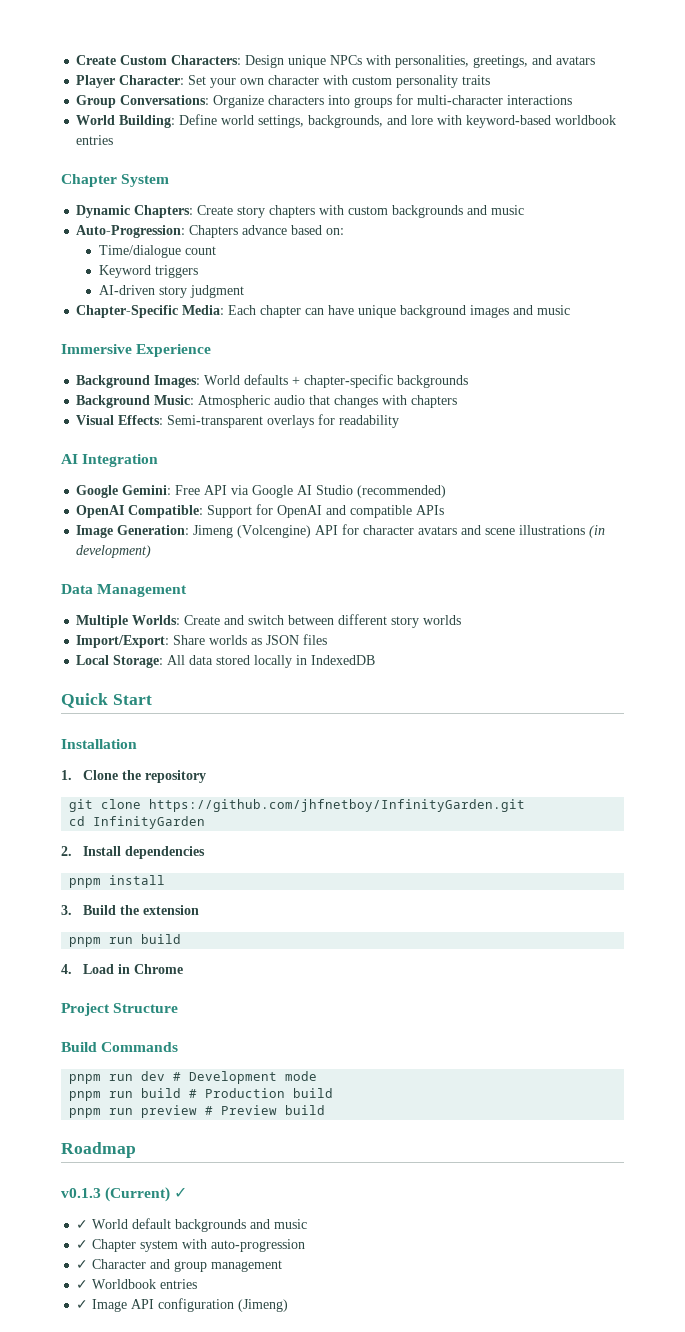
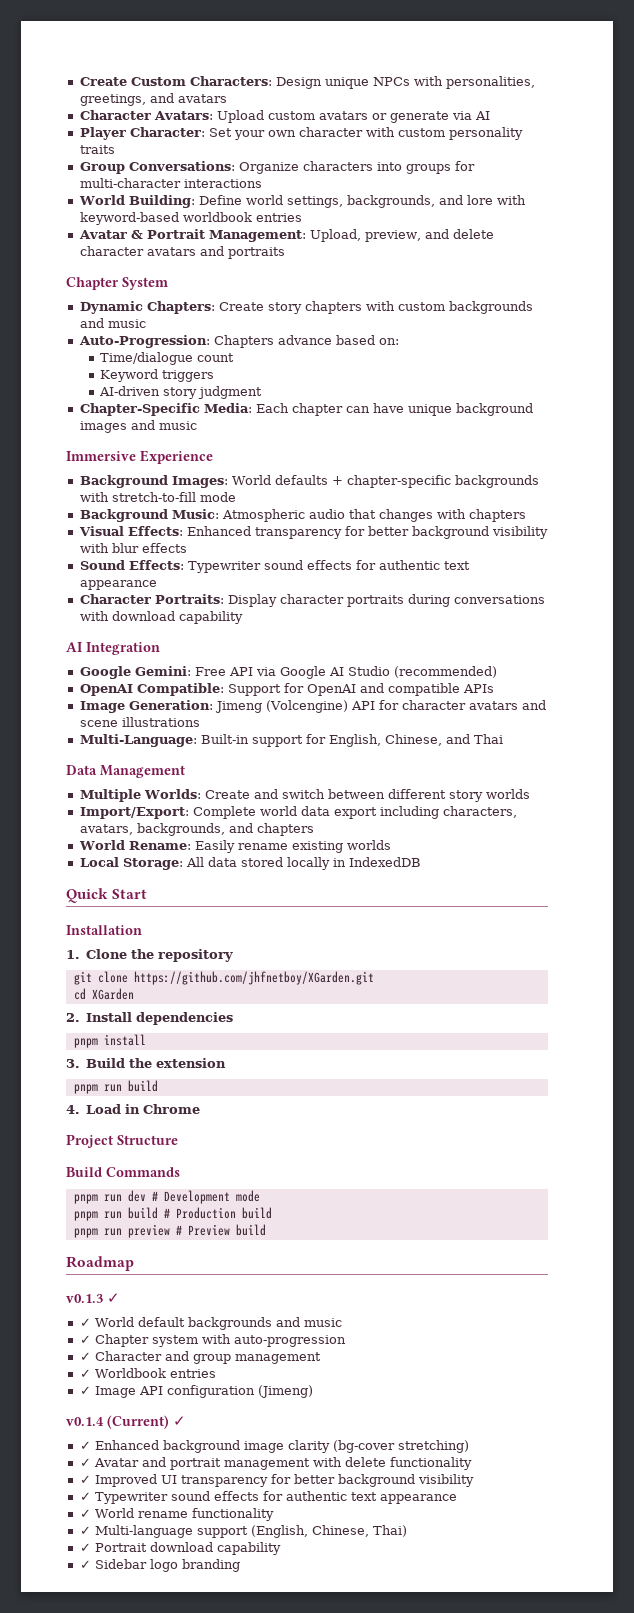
+ Character Avatars: Upload custom avatars or generate via AI
+ Avatar & Portrait Management: Upload, preview, and delete character avatars and portraits
- Background Images: World defaults + chapter-specific backgrounds
+ Background Images: World defaults + chapter-specific backgrounds with stretch-to-fill mode
- Visual Effects: Semi-transparent overlays for readability
+ Visual Effects: Enhanced transparency for better background visibility with blur effects
+ Sound Effects: Typewriter sound effects for authentic text appearance
+ Character Portraits: Display character portraits during conversations with download capability
- Image Generation: Jimeng (Volcengine) API for character avatars and scene illustrations (in development)
+ Image Generation: Jimeng (Volcengine) API for character avatars and scene illustrations
+ Multi-Language: Built-in support for English, Chinese, and Thai
- Import/Export: Share worlds as JSON files
+ Import/Export: Complete world data export including characters, avatars, backgrounds, and chapters
+ World Rename: Easily rename existing worlds
- git clone https://github.com/jhfnetboy/InfinityGarden.git
+ git clone https://github.com/jhfnetboy/XGarden.git
- cd InfinityGarden
+ cd XGarden
- v0.1.3 (Current) ✓
+ v0.1.3 ✓
+ v0.1.4 (Current) ✓
+ ✓ Enhanced background image clarity (bg-cover stretching)
+ ✓ Avatar and portrait management with delete functionality
+ ✓ Improved UI transparency for better background visibility
+ ✓ Typewriter sound effects for authentic text appearance
+ ✓ World rename functionality
+ ✓ Multi-language support (English, Chinese, Thai)
+ ✓ Portrait download capability
+ ✓ Sidebar logo branding

